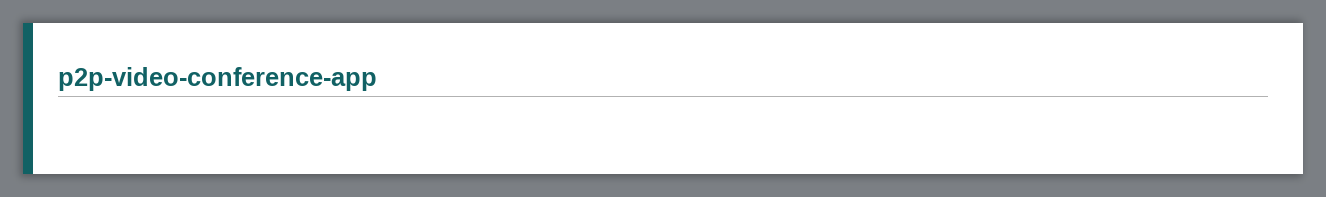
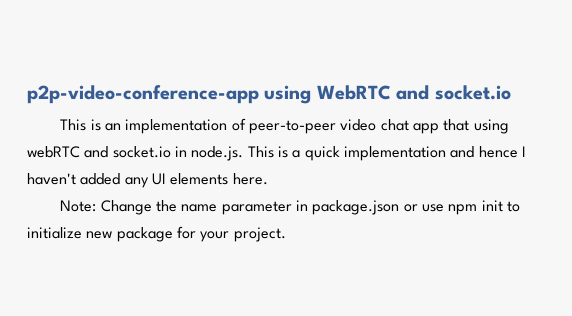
- p2p-video-conference-app
+ p2p-video-conference-app using WebRTC and socket.io
+ This is an implementation of peer-to-peer video chat app that using webRTC and socket.io in node.js. This is a quick implementation and hence I haven't added any UI elements here.
+ Note: Change the name parameter in package.json or use npm init to initialize new package for your project.

